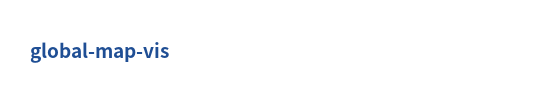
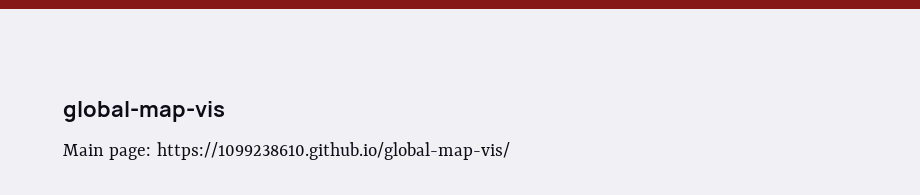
+ Main page: https://1099238610.github.io/global-map-vis/

